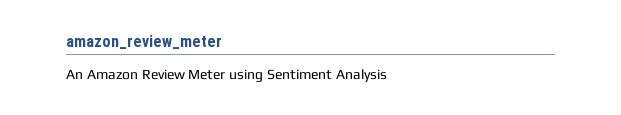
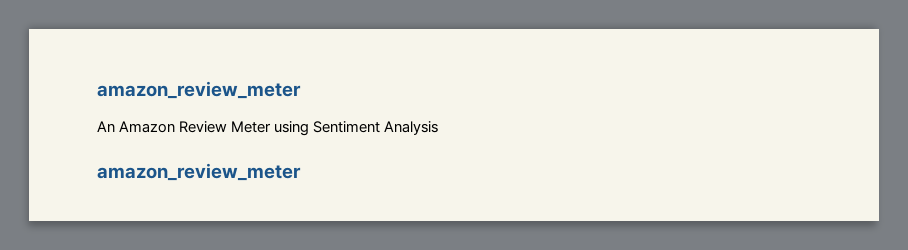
  An Amazon Review Meter using Sentiment Analysis
+ amazon_review_meter

